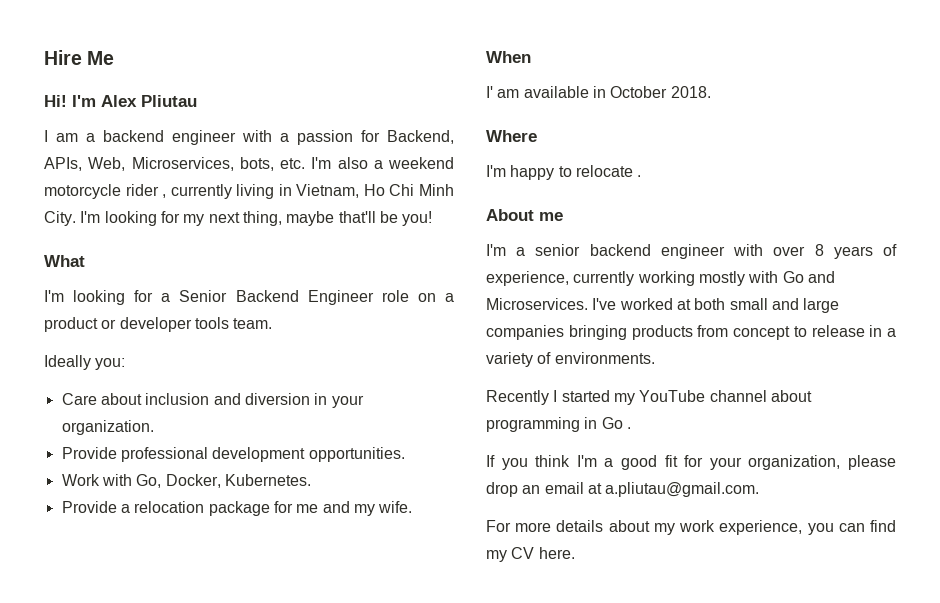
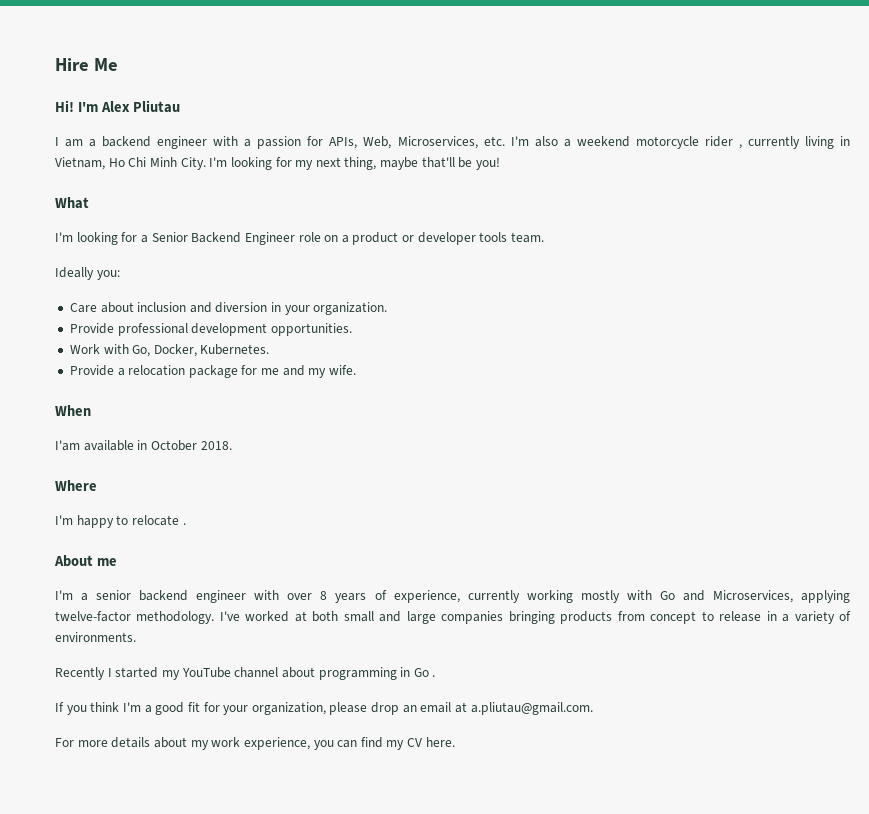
- I am a backend engineer with a passion for Backend, APIs, Web, Microservices, bots, etc. I'm also a weekend motorcycle rider , currently living in Vietnam, Ho Chi Minh City.
+ I am a backend engineer with a passion for APIs, Web, Microservices, etc. I'm also a weekend motorcycle rider , currently living in Vietnam, Ho Chi Minh City.
- I' am available in October 2018.
+ I'am available in October 2018.
- I'm a senior backend engineer with over 8 years of experience, currently working mostly with Go and Microservices.
+ I'm a senior backend engineer with over 8 years of experience, currently working mostly with Go and Microservices, applying twelve-factor methodology.

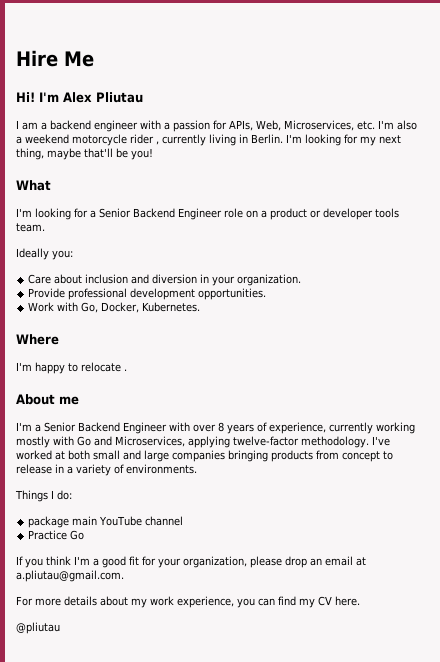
- I am a backend engineer with a passion for APIs, Web, Microservices, etc. I'm also a weekend motorcycle rider , currently living in Vietnam, Ho Chi Minh City.
+ I am a backend engineer with a passion for APIs, Web, Microservices, etc. I'm also a weekend motorcycle rider , currently living in Berlin.
- Provide a relocation package for me and my wife.
- When
- I'am available in October 2018.
- I'm a senior backend engineer with over 8 years of experience, currently working mostly with Go and Microservices, applying twelve-factor methodology.
+ I'm a Senior Backend Engineer with over 8 years of experience, currently working mostly with Go and Microservices, applying twelve-factor methodology.
- Recently I started my YouTube channel about programming in Go .
+ Things I do:
+ package main YouTube channel
+ Practice Go
+ @pliutau

